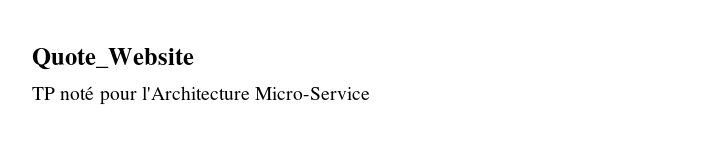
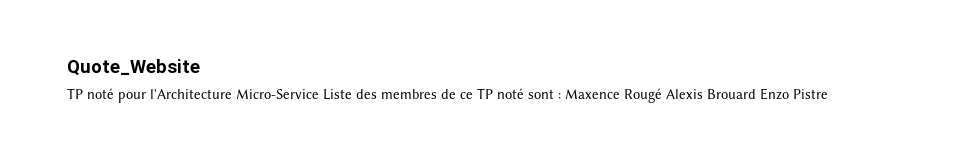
- TP noté pour l'Architecture Micro-Service
+ TP noté pour l'Architecture Micro-Service Liste des membres de ce TP noté sont : Maxence Rougé Alexis Brouard Enzo Pistre

